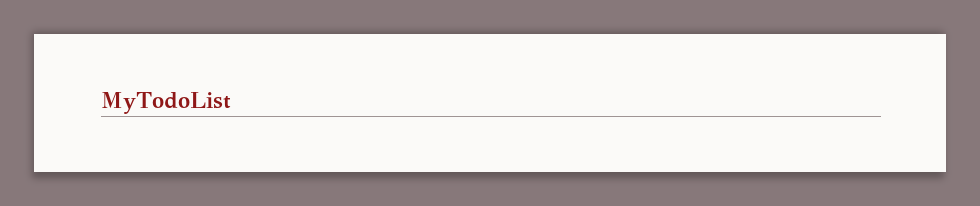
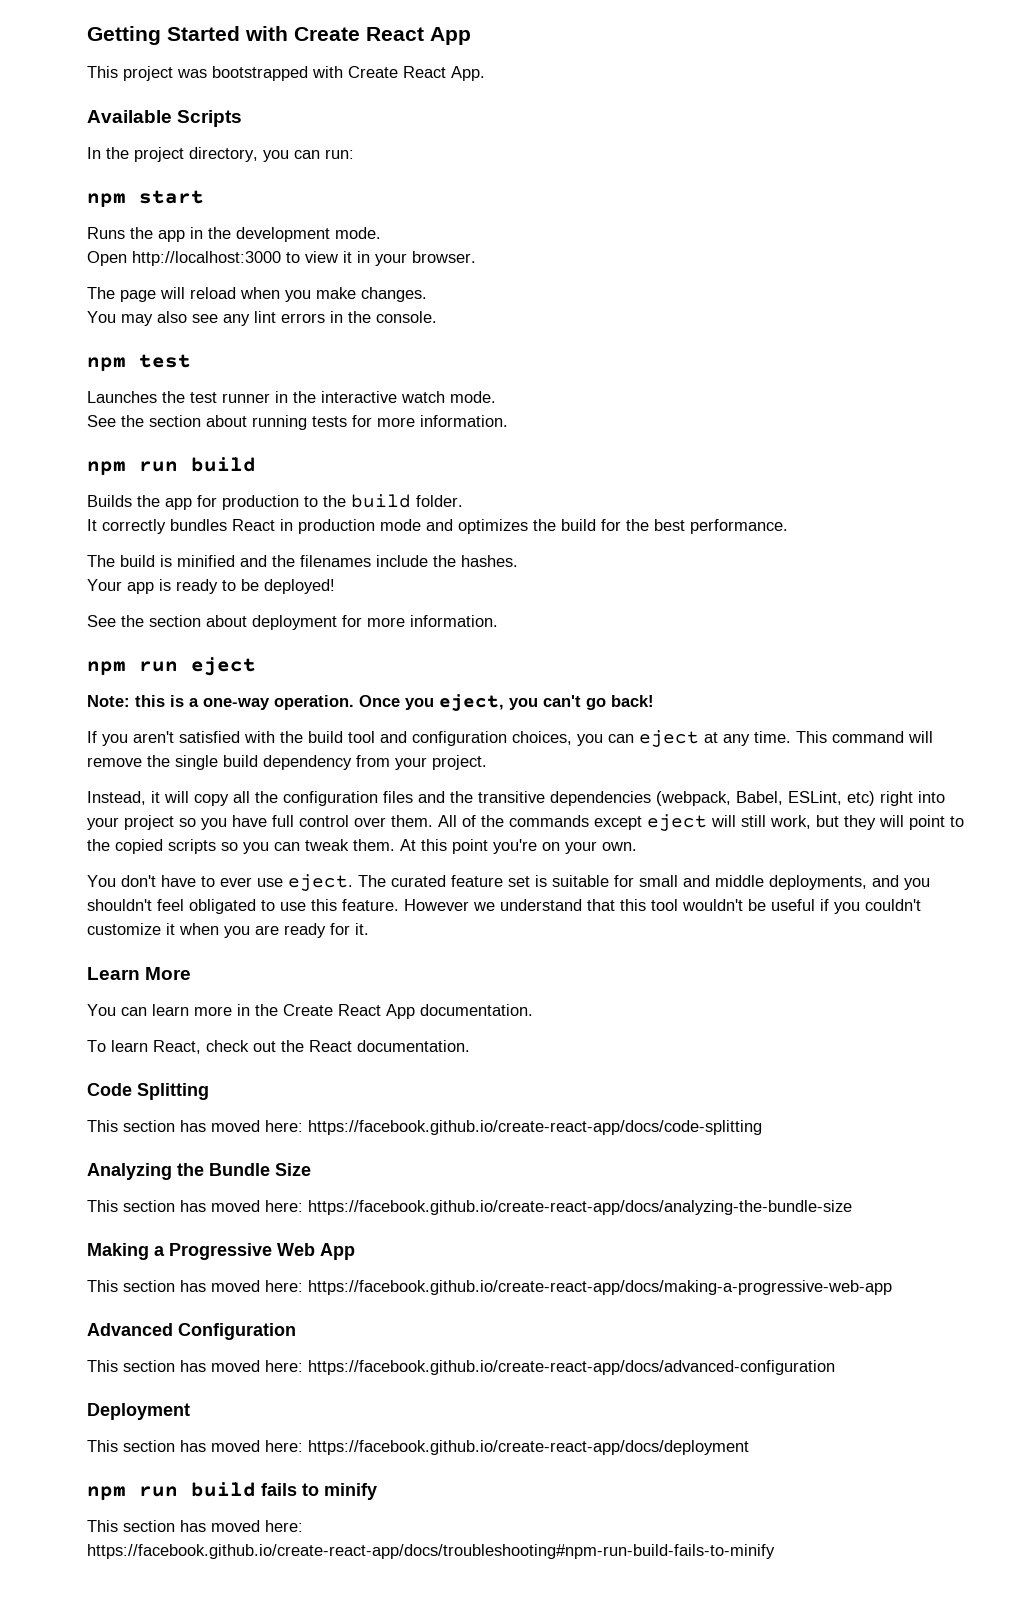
- MyTodoList
+ Getting Started with Create React App
+ This project was bootstrapped with Create React App.
+ Available Scripts
+ In the project directory, you can run:
+ npm start
+ Runs the app in the development mode.
+ Open http://localhost:3000 to view it in your browser.
+ The page will reload when you make changes.
+ You may also see any lint errors in the console.
+ npm test
+ Launches the test runner in the interactive watch mode.
+ See the section about running tests for more information.
+ npm run build
+ Builds the app for production to the build folder.
+ It correctly bundles React in production mode and optimizes the build for the best performance.
+ The build is minified and the filenames include the hashes.
+ Your app is ready to be deployed!
+ See the section about deployment for more information.
+ npm run eject
+ Note: this is a one-way operation. Once you eject, you can't go back!
+ If you aren't satisfied with the build tool and configuration choices, you can eject at any time. This command will remove the single build dependency from your project.
+ Instead, it will copy all the configuration files and the transitive dependencies (webpack, Babel, ESLint, etc) right into your project so you have full control over them. All of the commands except eject will still work, but they will point to the copied scripts so you can tweak them. At this point you're on your own.
+ You don't have to ever use eject. The curated feature set is suitable for small and middle deployments, and you shouldn't feel obligated to use this feature. However we understand that this tool wouldn't be useful if you couldn't customize it when you are ready for it.
+ Learn More
+ You can learn more in the Create React App documentation.
+ To learn React, check out the React documentation.
+ Code Splitting
+ This section has moved here: https://facebook.github.io/create-react-app/docs/code-splitting
+ Analyzing the Bundle Size
+ This section has moved here: https://facebook.github.io/create-react-app/docs/analyzing-the-bundle-size
+ Making a Progressive Web App
+ This section has moved here: https://facebook.github.io/create-react-app/docs/making-a-progressive-web-app
+ Advanced Configuration
+ This section has moved here: https://facebook.github.io/create-react-app/docs/advanced-configuration
+ Deployment
+ This section has moved here: https://facebook.github.io/create-react-app/docs/deployment
+ npm run build fails to minify
+ This section has moved here: https://facebook.github.io/create-react-app/docs/troubleshooting#npm-run-build-fails-to-minify

